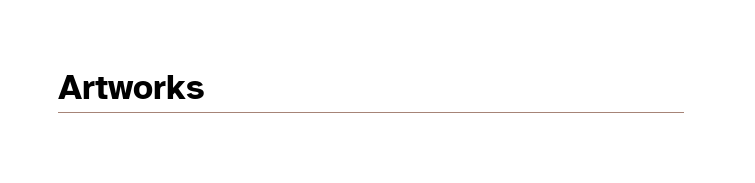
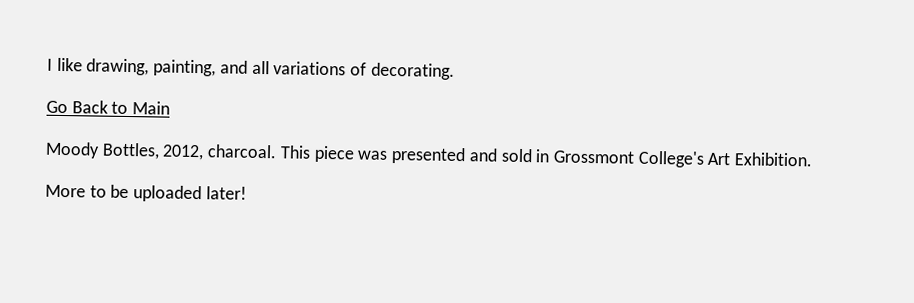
- Artworks
+ I like drawing, painting, and all variations of decorating.
+ Go Back to Main
+ Moody Bottles, 2012, charcoal. This piece was presented and sold in Grossmont College's Art Exhibition.
+ More to be uploaded later!

